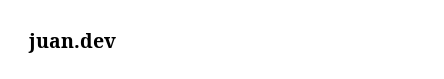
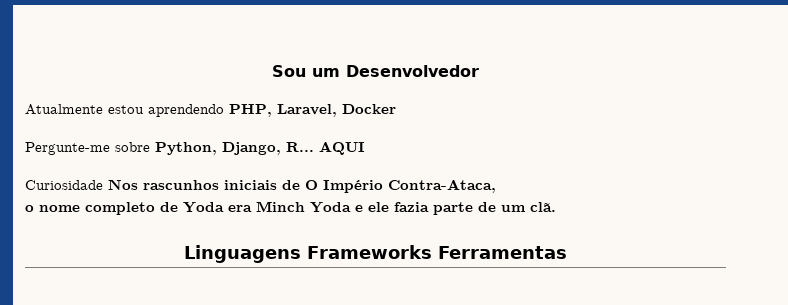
- juan.dev
+ Sou um Desenvolvedor
+ Atualmente estou aprendendo PHP, Laravel, Docker
+ Pergunte-me sobre Python, Django, R... AQUI
+ Curiosidade Nos rascunhos iniciais de O Império Contra-Ataca,
+ o nome completo de Yoda era Minch Yoda e ele fazia parte de um clã.
+ Linguagens Frameworks Ferramentas

